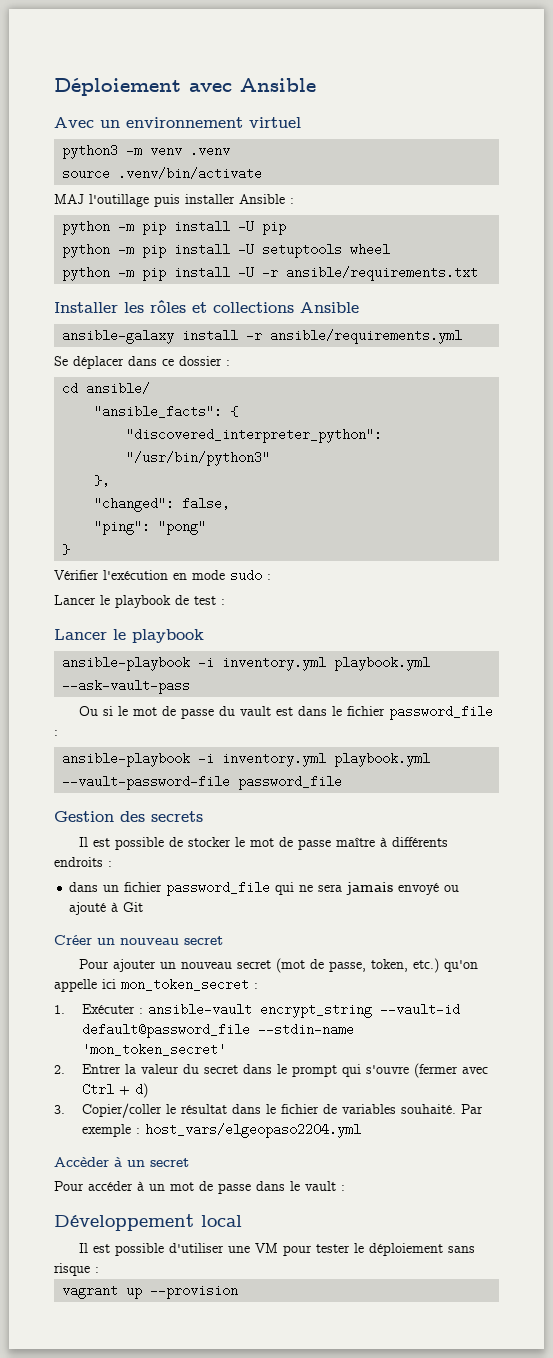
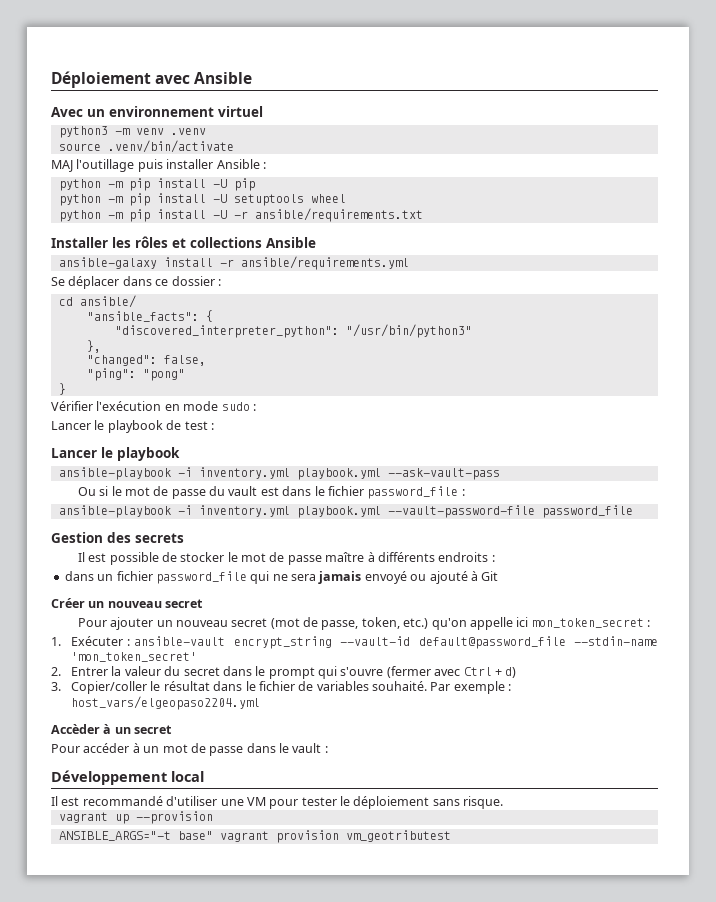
- Il est possible d'utiliser une VM pour tester le déploiement sans risque :
+ Il est recommandé d'utiliser une VM pour tester le déploiement sans risque.
+ ANSIBLE_ARGS="-t base" vagrant provision vm_geotributest

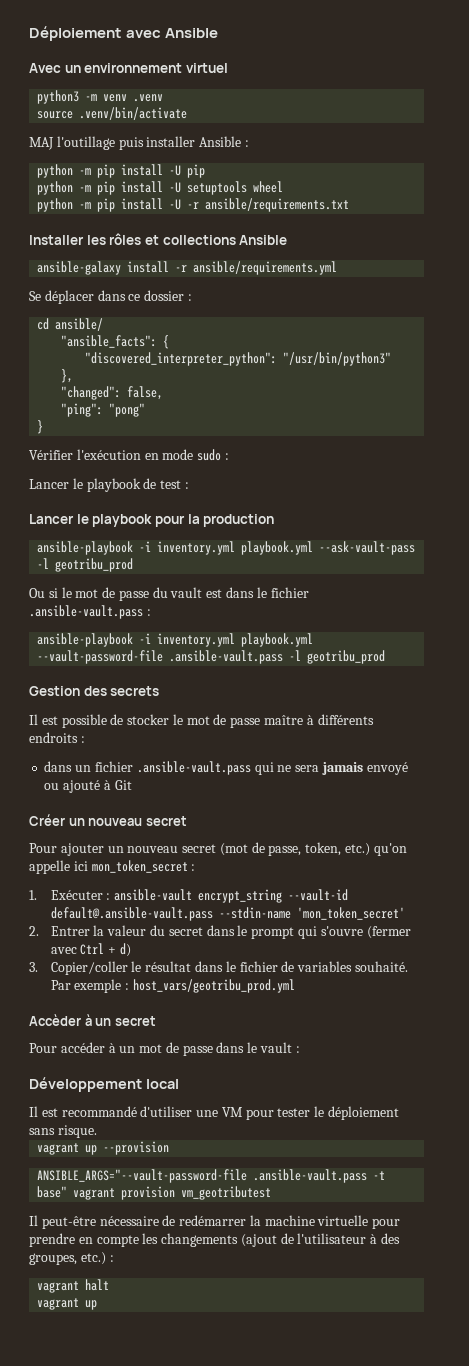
  Lancer le playbook de test :
- Lancer le playbook
+ Lancer le playbook pour la production
- ansible-playbook -i inventory.yml playbook.yml --ask-vault-pass
+ ansible-playbook -i inventory.yml playbook.yml --ask-vault-pass -l geotribu_prod
- Ou si le mot de passe du vault est dans le fichier password_file :
+ Ou si le mot de passe du vault est dans le fichier .ansible-vault.pass :
- ansible-playbook -i inventory.yml playbook.yml --vault-password-file password_file
+ ansible-playbook -i inventory.yml playbook.yml --vault-password-file .ansible-vault.pass -l geotribu_prod
- dans un fichier password_file qui ne sera jamais envoyé ou ajouté à Git
+ dans un fichier .ansible-vault.pass qui ne sera jamais envoyé ou ajouté à Git
- 1. Exécuter : ansible-vault encrypt_string --vault-id default@password_file --stdin-name 'mon_token_secret'
+ 1. Exécuter : ansible-vault encrypt_string --vault-id default@.ansible-vault.pass --stdin-name 'mon_token_secret'
- Par exemple : host_vars/elgeopaso2204.yml
+ Par exemple : host_vars/geotribu_prod.yml
- ANSIBLE_ARGS="-t base" vagrant provision vm_geotributest
+ ANSIBLE_ARGS="--vault-password-file .ansible-vault.pass -t base" vagrant provision vm_geotributest
+ Il peut-être nécessaire de redémarrer la machine virtuelle pour prendre en compte les changements (ajout de l'utilisateur à des groupes, etc.) :
+ vagrant halt
+ vagrant up

